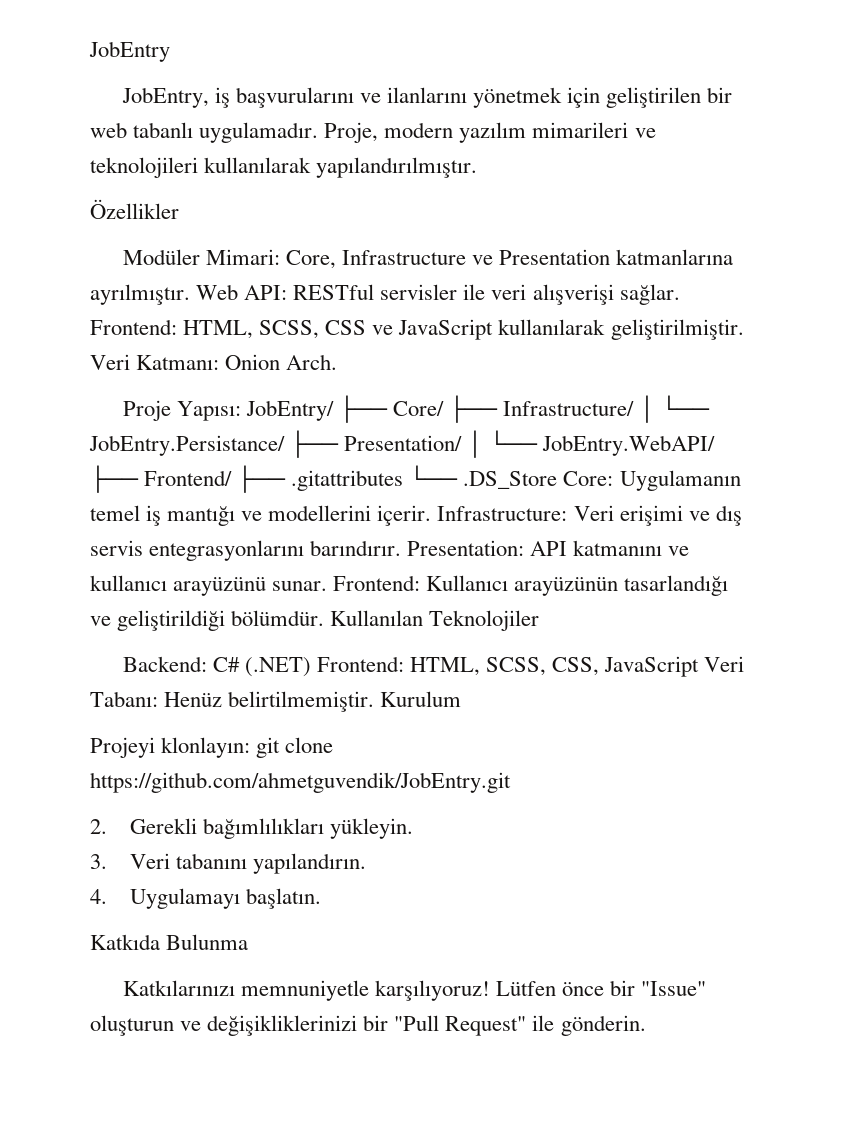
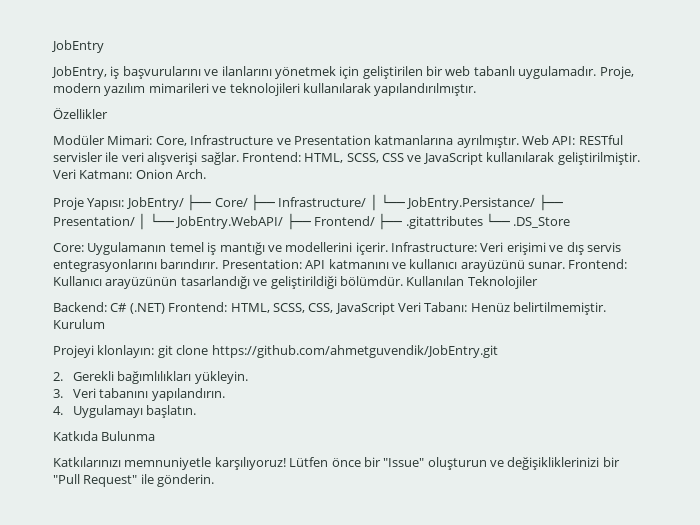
- Proje Yapısı: JobEntry/ ├── Core/ ├── Infrastructure/ │ └── JobEntry.Persistance/ ├── Presentation/ │ └── JobEntry.WebAPI/ ├── Frontend/ ├── .gitattributes └── .DS_Store Core: Uygulamanın temel iş mantığı ve modellerini içerir.
+ Proje Yapısı: JobEntry/ ├── Core/ ├── Infrastructure/ │ └── JobEntry.Persistance/ ├── Presentation/ │ └── JobEntry.WebAPI/ ├── Frontend/ ├── .gitattributes └── .DS_Store
+ Core: Uygulamanın temel iş mantığı ve modellerini içerir.

